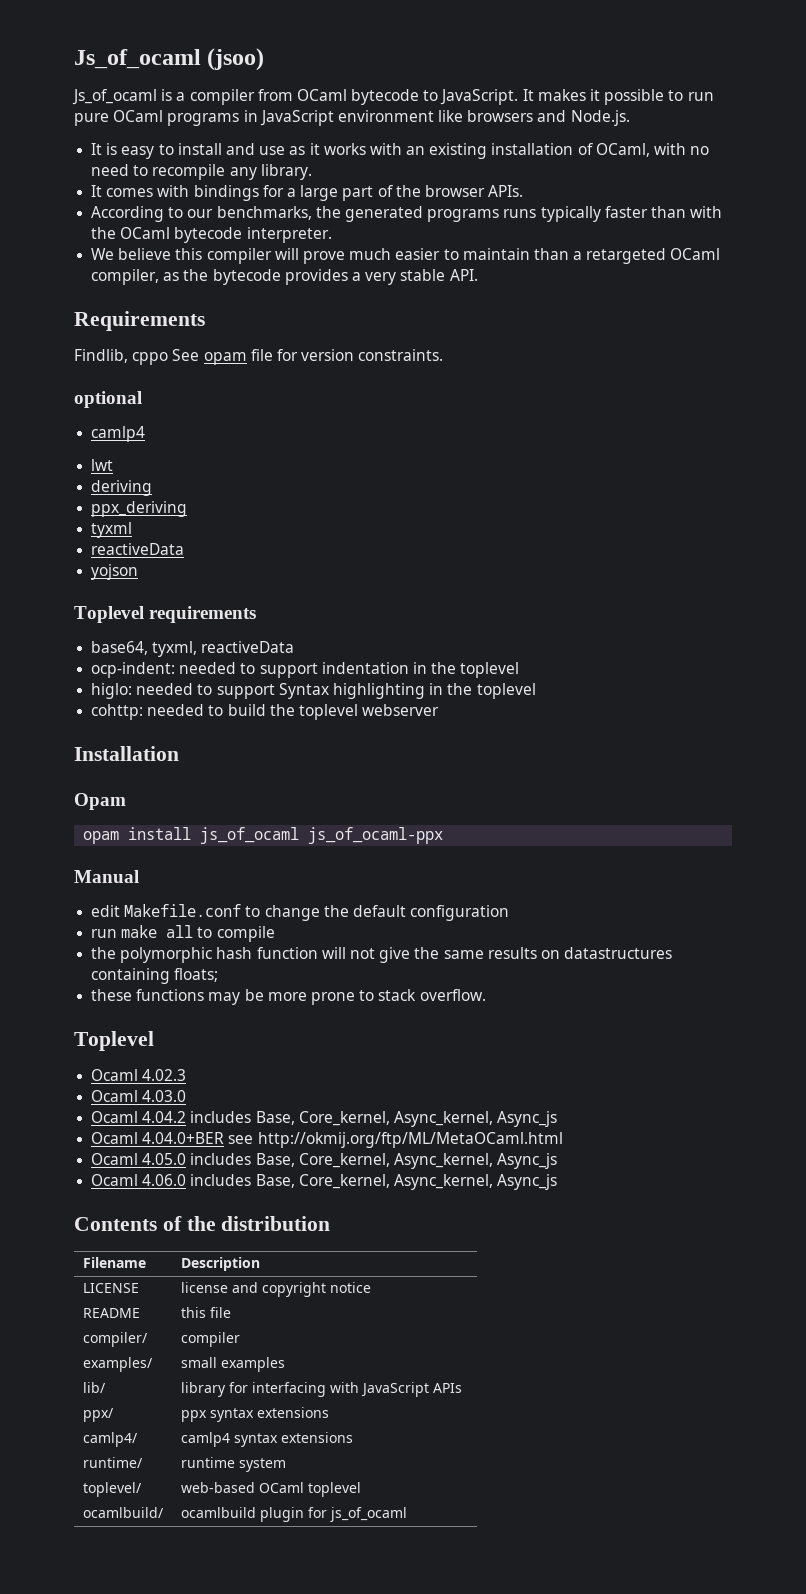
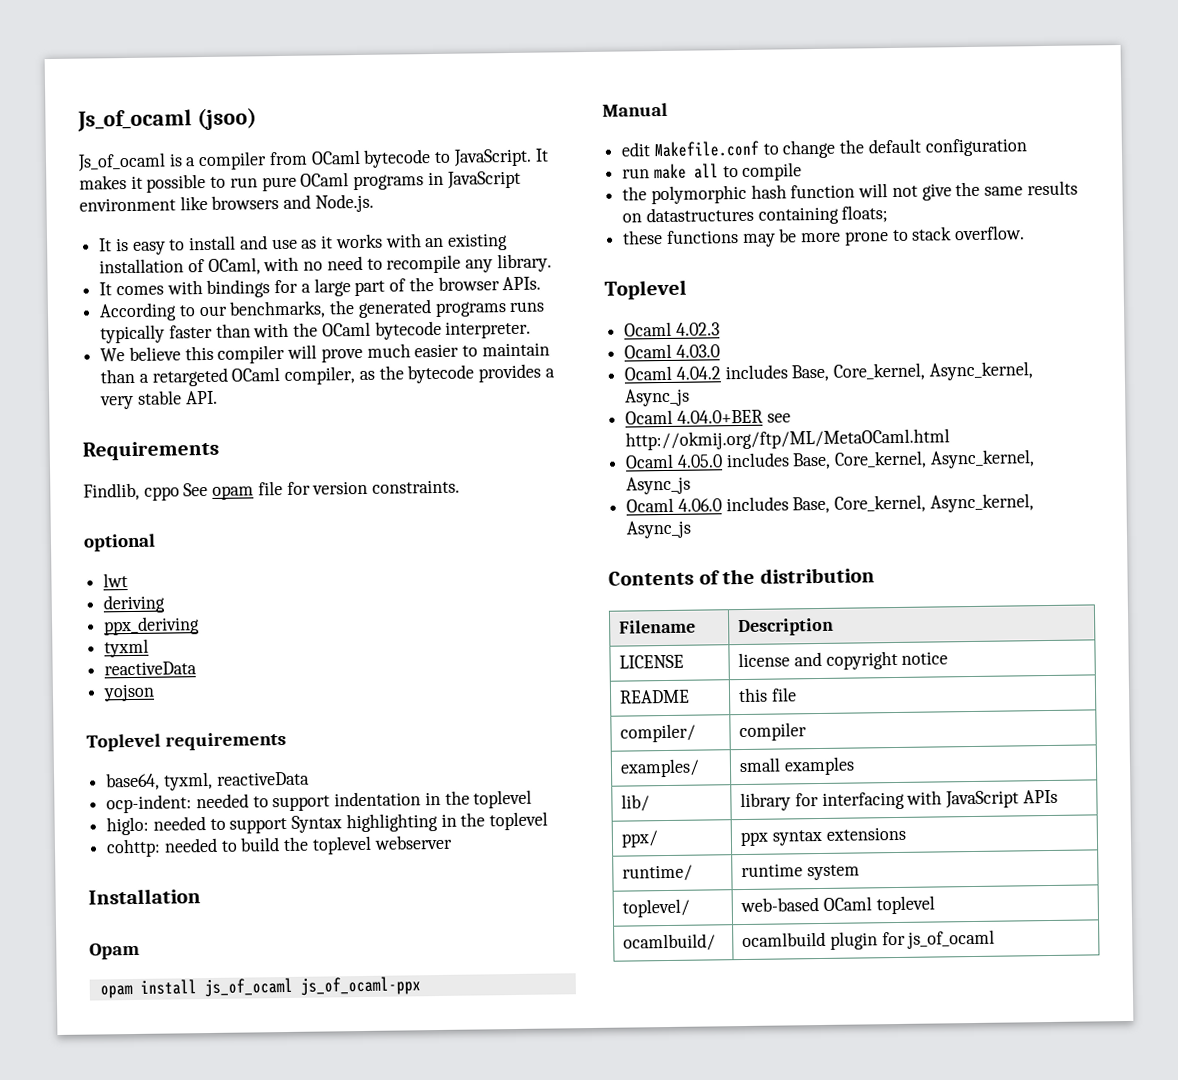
  optional
- camlp4
- camlp4/ | camlp4 syntax extensions

